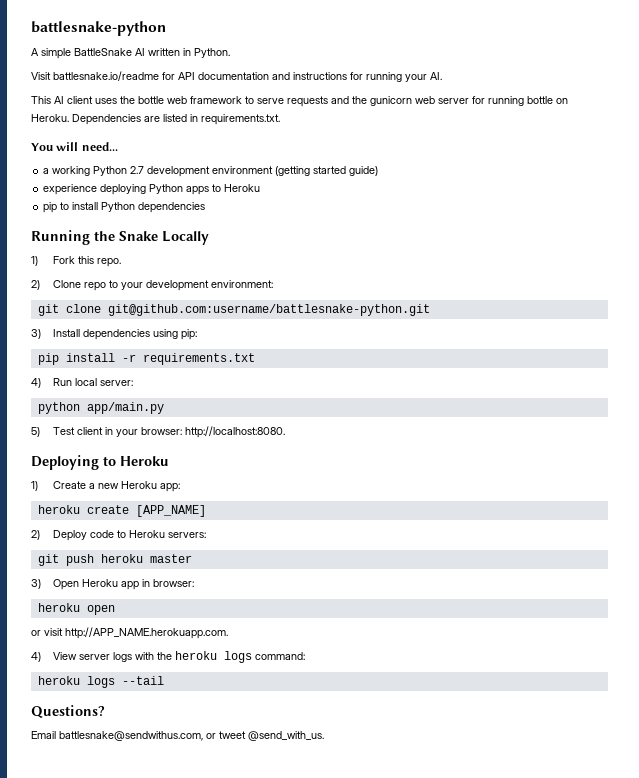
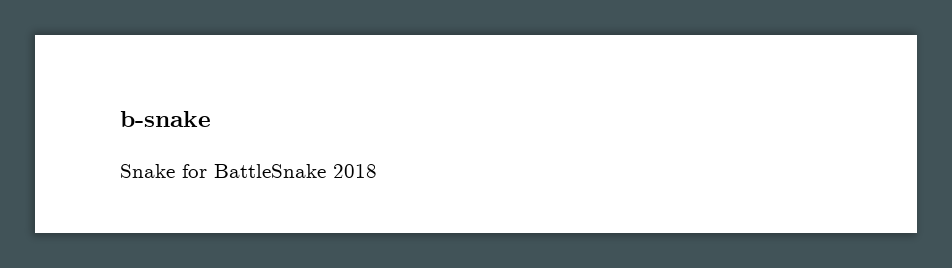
- battlesnake-python
- A simple BattleSnake AI written in Python.
- Visit battlesnake.io/readme for API documentation and instructions for running your AI.
- This AI client uses the bottle web framework to serve requests and the gunicorn web server for running bottle on Heroku. Dependencies are listed in requirements.txt.
- You will need...
- a working Python 2.7 development environment (getting started guide)
- experience deploying Python apps to Heroku
- pip to install Python dependencies
- Running the Snake Locally
- 1) Fork this repo.
- 2) Clone repo to your development environment:
- git clone git@github.com:username/battlesnake-python.git
- 3) Install dependencies using pip:
- pip install -r requirements.txt
- 4) Run local server:
- python app/main.py
- 5) Test client in your browser: http://localhost:8080.
- Deploying to Heroku
- 1) Create a new Heroku app:
- heroku create [APP_NAME]
- 2) Deploy code to Heroku servers:
- git push heroku master
- 3) Open Heroku app in browser:
- heroku open
- or visit http://APP_NAME.herokuapp.com.
- 4) View server logs with the heroku logs command:
- heroku logs --tail
- Questions?
- Email battlesnake@sendwithus.com, or tweet @send_with_us.
+ b-snake
+ Snake for BattleSnake 2018

